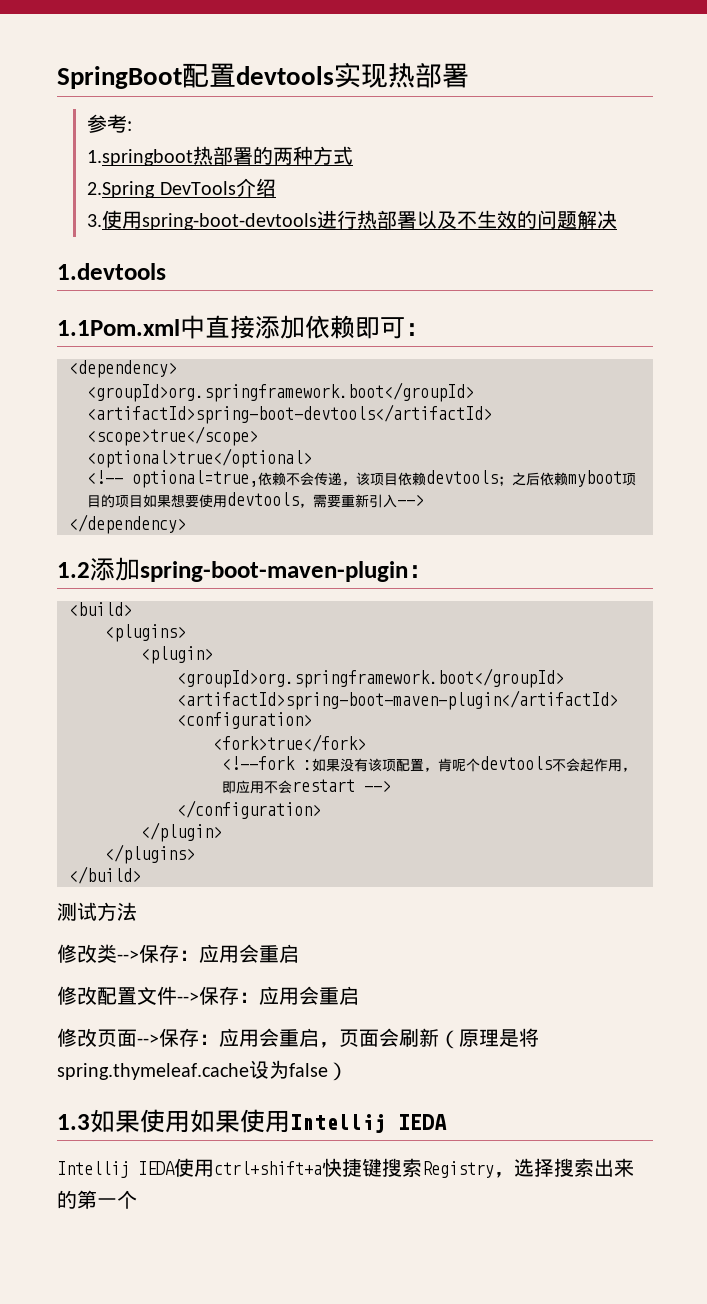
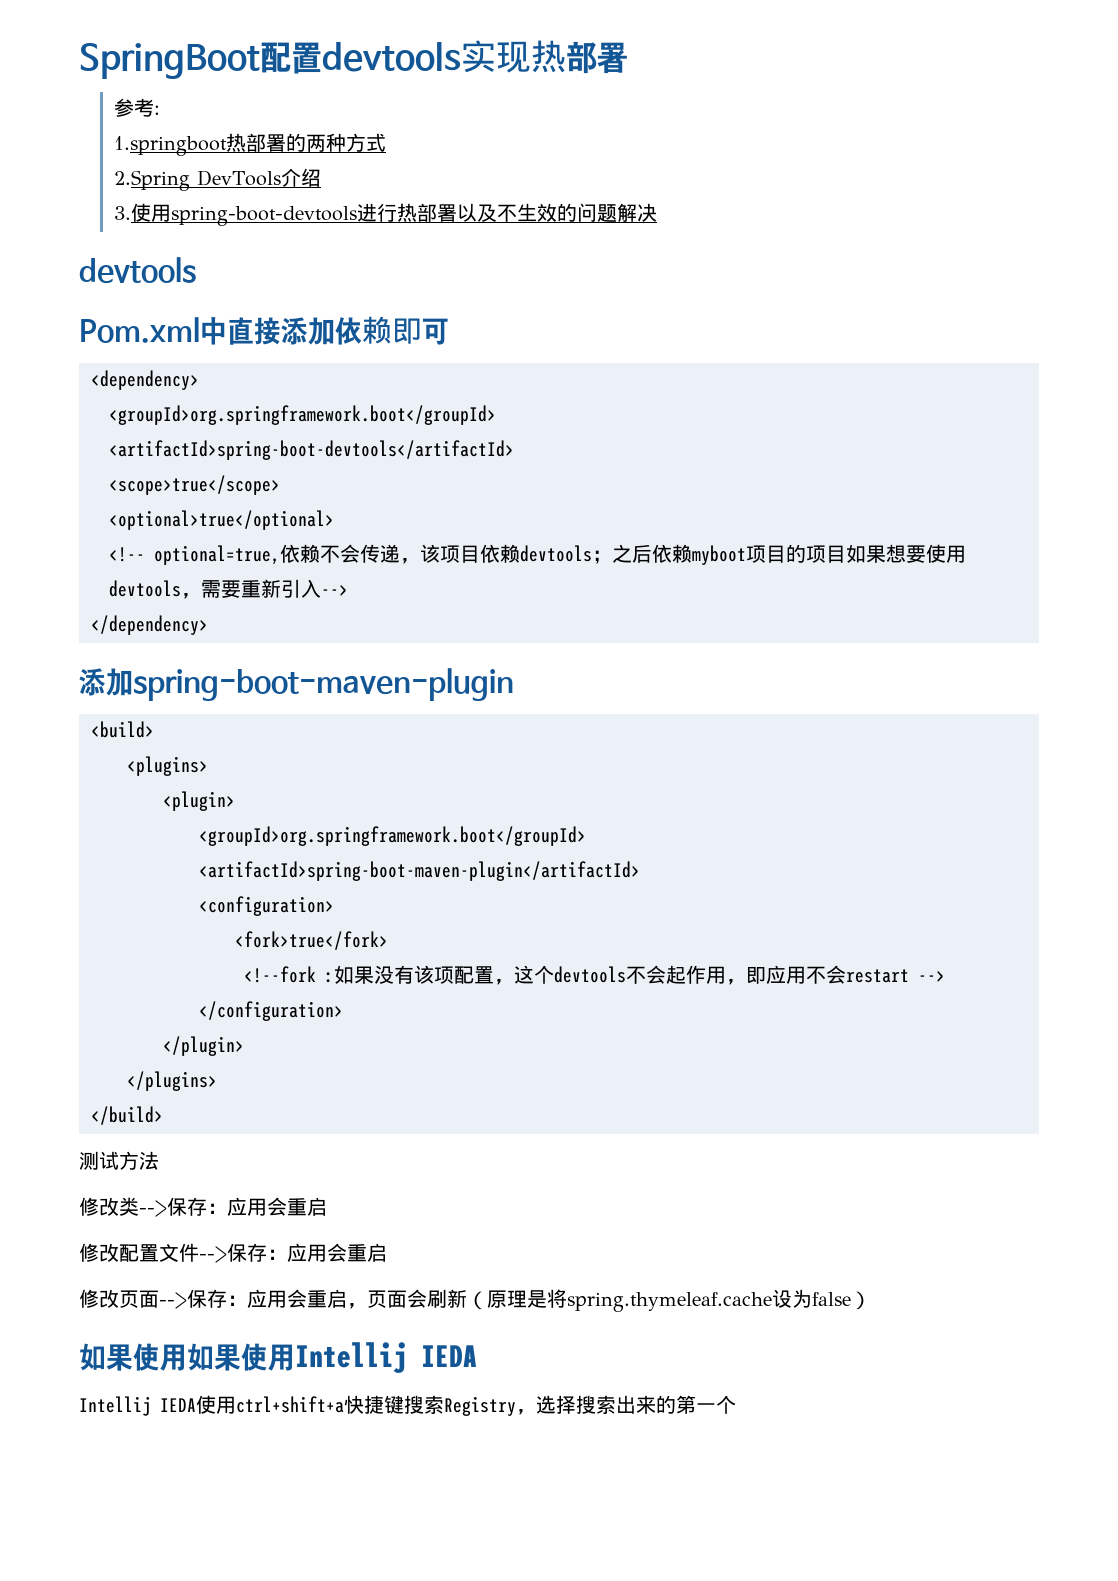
  3.使用spring-boot-devtools进行热部署以及不生效的问题解决
- 1.devtools
- 1.1Pom.xml中直接添加依赖即可：
+ devtools
+ Pom.xml中直接添加依赖即可
- 1.2添加spring-boot-maven-plugin：
+ 添加spring-boot-maven-plugin
- <!--fork :如果没有该项配置，肯呢个devtools不会起作用，即应用不会restart -->
+ <!--fork :如果没有该项配置，这个devtools不会起作用，即应用不会restart -->
- 1.3如果使用如果使用Intellij IEDA
+ 如果使用如果使用Intellij IEDA

